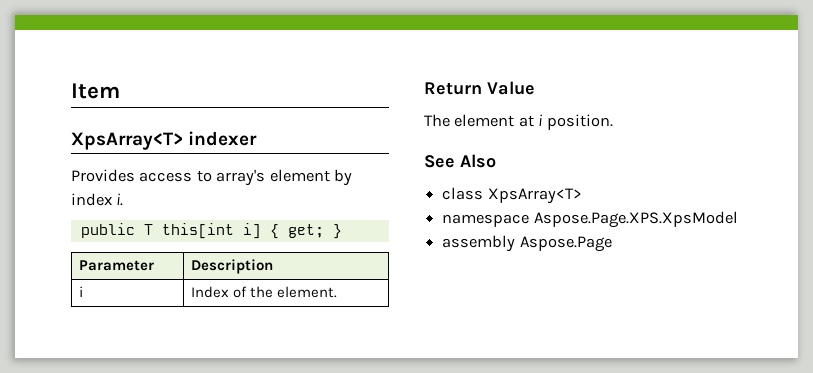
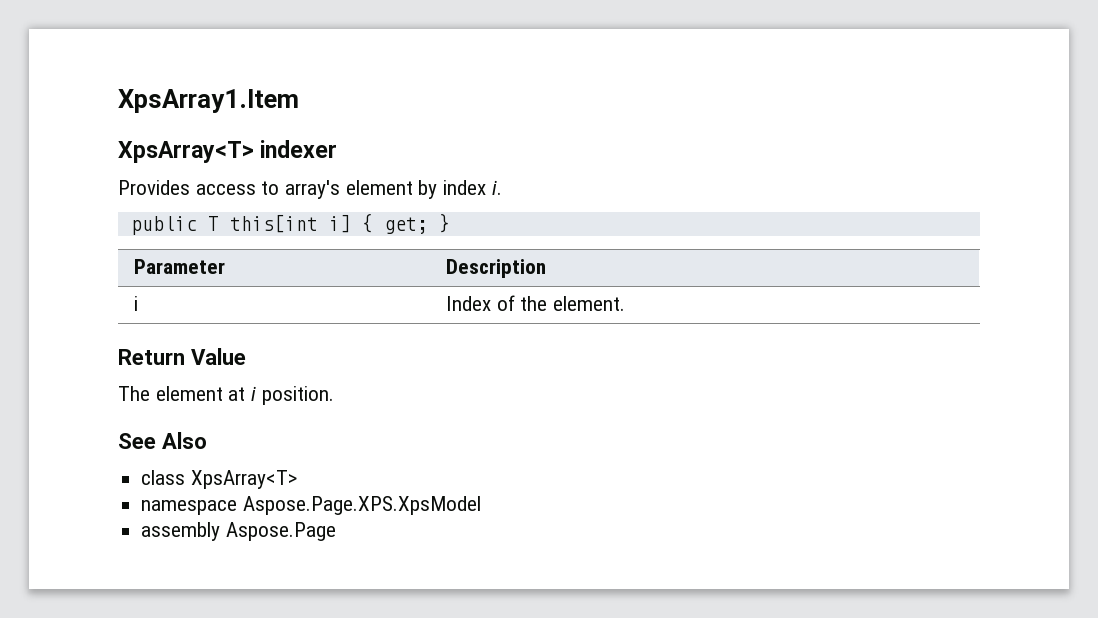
- Item
+ XpsArray1.Item

